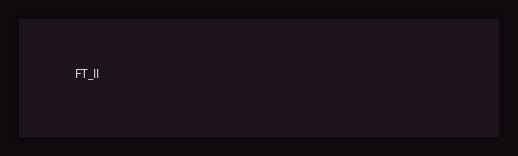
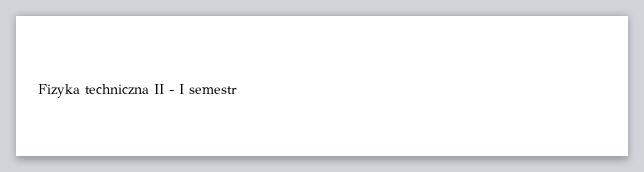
- FT_II
+ Fizyka techniczna II - I semestr

